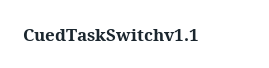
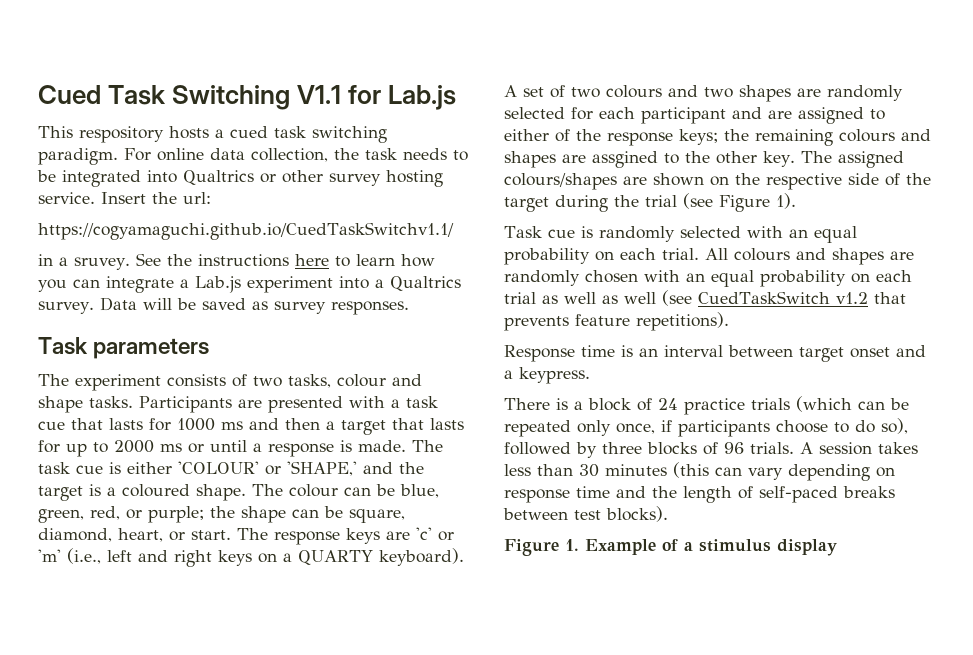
- CuedTaskSwitchv1.1
+ Cued Task Switching V1.1 for Lab.js
+ This respository hosts a cued task switching paradigm. For online data collection, the task needs to be integrated into Qualtrics or other survey hosting service. Insert the url:
+ https://cogyamaguchi.github.io/CuedTaskSwitchv1.1/
+ in a sruvey. See the instructions here to learn how you can integrate a Lab.js experiment into a Qualtrics survey. Data will be saved as survey responses.
+ Task parameters
+ The experiment consists of two tasks, colour and shape tasks. Participants are presented with a task cue that lasts for 1000 ms and then a target that lasts for up to 2000 ms or until a response is made. The task cue is either 'COLOUR' or 'SHAPE,' and the target is a coloured shape. The colour can be blue, green, red, or purple; the shape can be square, diamond, heart, or start. The response keys are 'c' or 'm' (i.e., left and right keys on a QUARTY keyboard). A set of two colours and two shapes are randomly selected for each participant and are assigned to either of the response keys; the remaining colours and shapes are assgined to the other key. The assigned colours/shapes are shown on the respective side of the target during the trial (see Figure 1).
+ Task cue is randomly selected with an equal probability on each trial. All colours and shapes are randomly chosen with an equal probability on each trial as well as well (see CuedTaskSwitch v1.2 that prevents feature repetitions).
+ Response time is an interval between target onset and a keypress.
+ There is a block of 24 practice trials (which can be repeated only once, if participants choose to do so), followed by three blocks of 96 trials. A session takes less than 30 minutes (this can vary depending on response time and the length of self-paced breaks between test blocks).
+ Figure 1. Example of a stimulus display

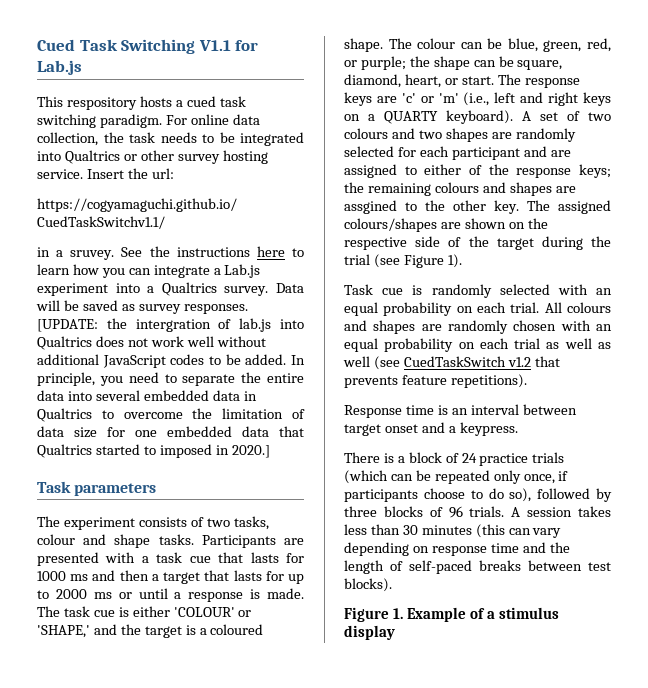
+ [UPDATE: the intergration of lab.js into Qualtrics does not work well without additional JavaScript codes to be added. In principle, you need to separate the entire data into several embedded data in Qualtrics to overcome the limitation of data size for one embedded data that Qualtrics started to imposed in 2020.]

